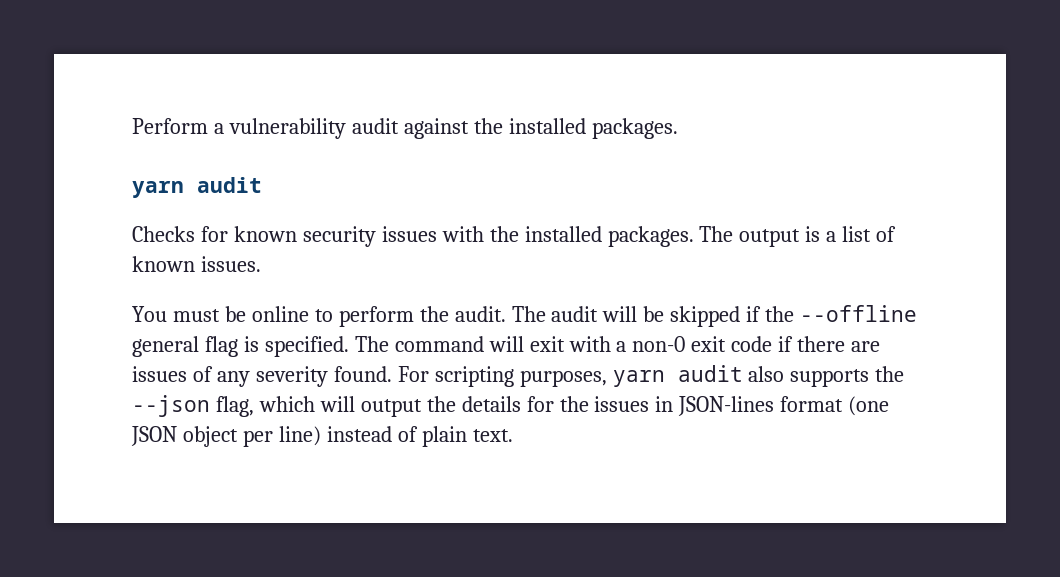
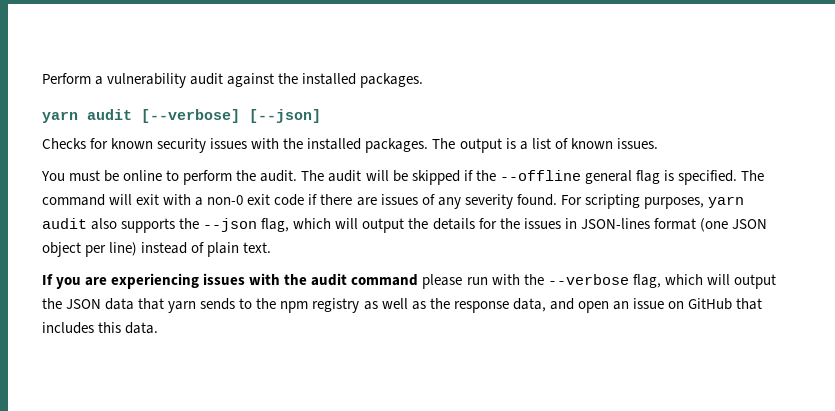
  Perform a vulnerability audit against the installed packages.
- yarn audit
+ yarn audit [--verbose] [--json]
+ If you are experiencing issues with the audit command please run with the --verbose flag, which will output the JSON data that yarn sends to the npm registry as well as the response data, and open an issue on GitHub that includes this data.

